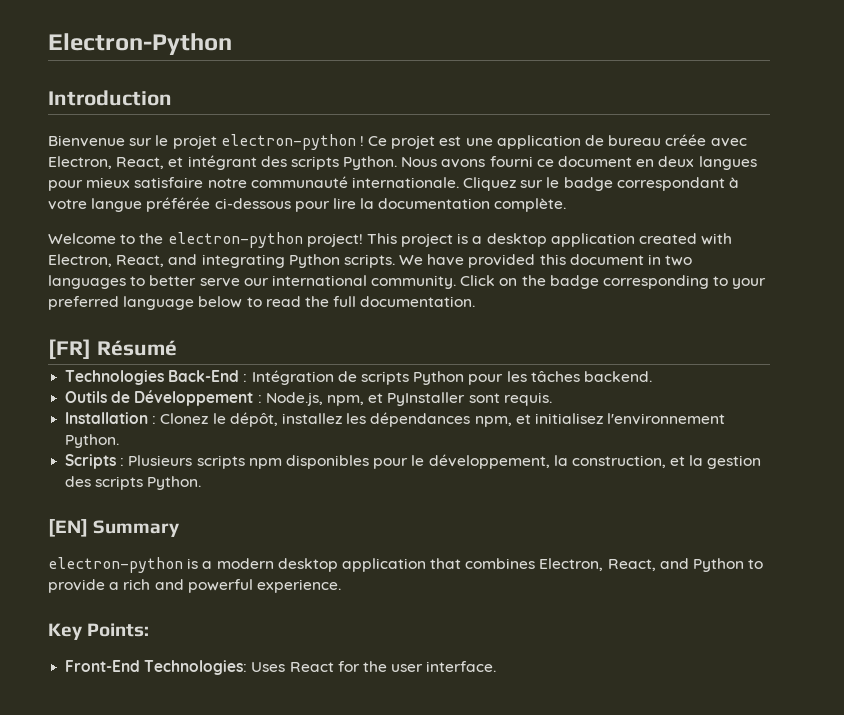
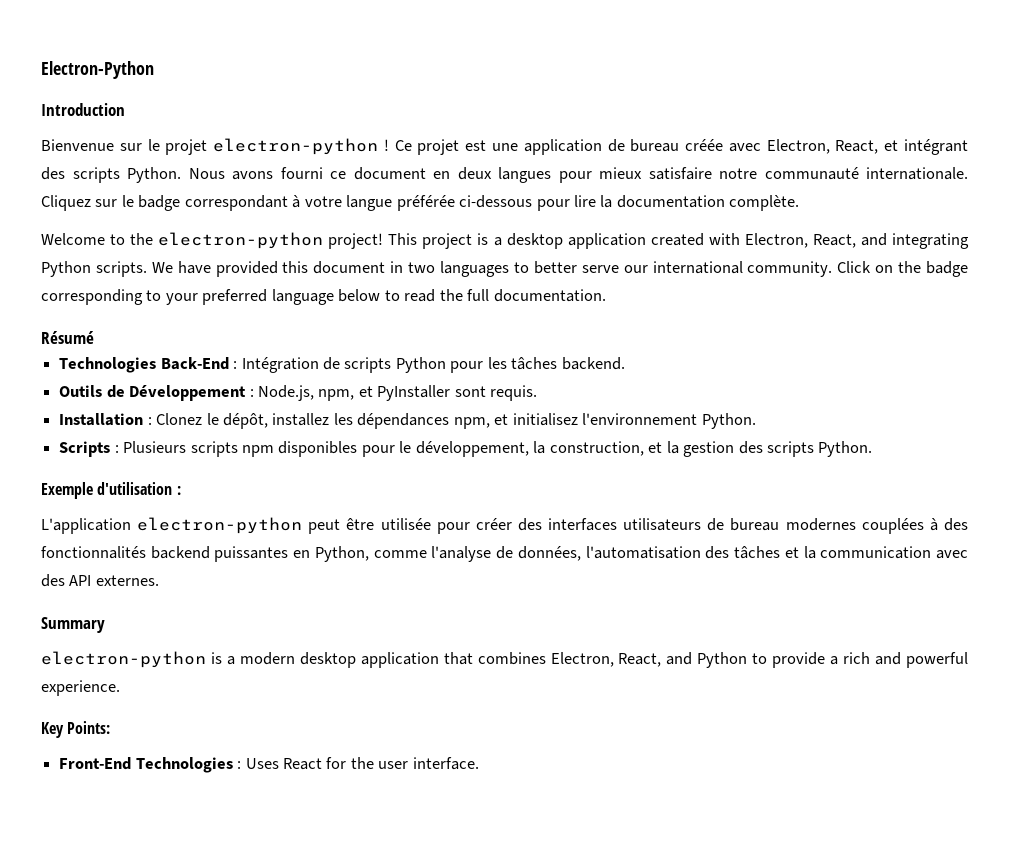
- [FR] Résumé
+ Résumé
- [EN] Summary
+ Exemple d'utilisation :
+ L'application electron-python peut être utilisée pour créer des interfaces utilisateurs de bureau modernes couplées à des fonctionnalités backend puissantes en Python, comme l'analyse de données, l'automatisation des tâches et la communication avec des API externes.
+ Summary
- Front-End Technologies: Uses React for the user interface.
+ Front-End Technologies : Uses React for the user interface.

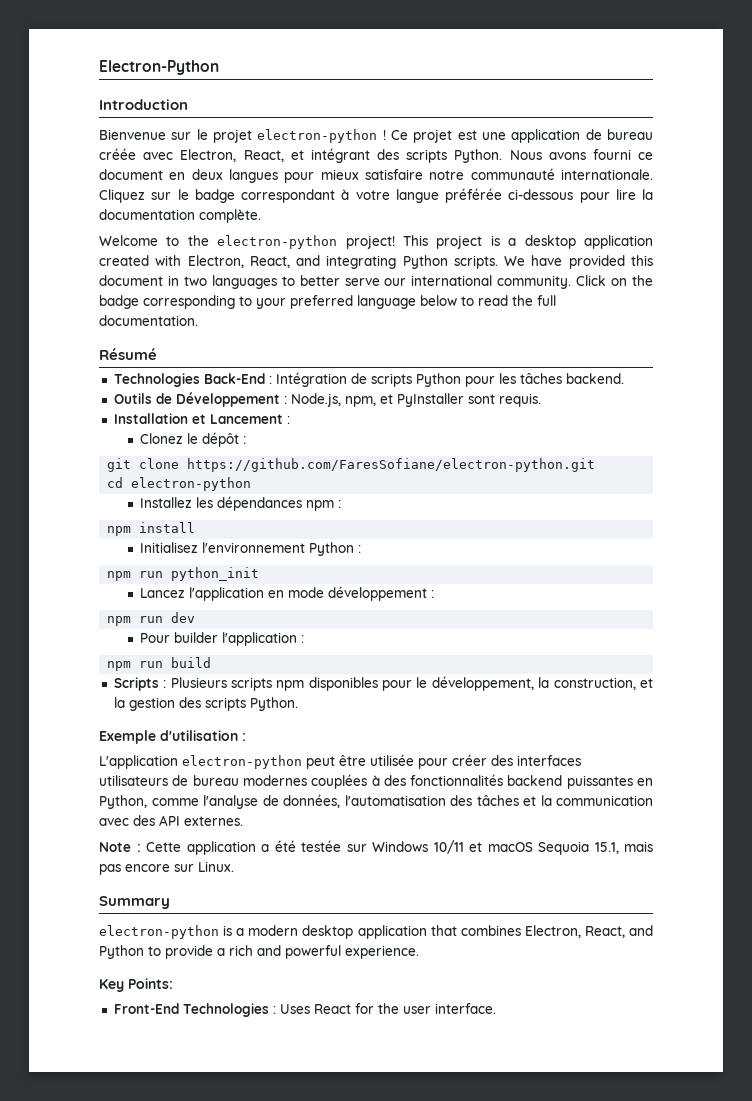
- Installation : Clonez le dépôt, installez les dépendances npm, et initialisez l'environnement Python.
+ Installation et Lancement :
+ Clonez le dépôt :
+ git clone https://github.com/FaresSofiane/electron-python.git
+ cd electron-python
+ Installez les dépendances npm :
+ npm install
+ Initialisez l'environnement Python :
+ npm run python_init
+ Lancez l'application en mode développement :
+ npm run dev
+ Pour builder l'application :
+ npm run build
+ Note : Cette application a été testée sur Windows 10/11 et macOS Sequoia 15.1, mais pas encore sur Linux.

